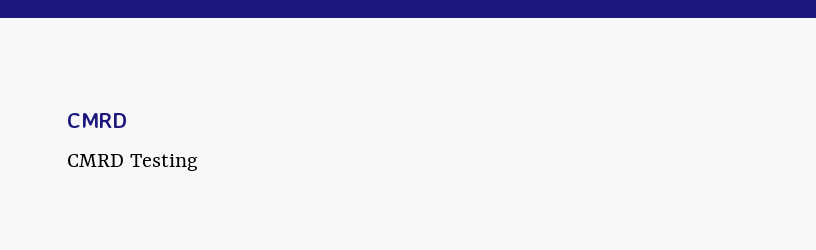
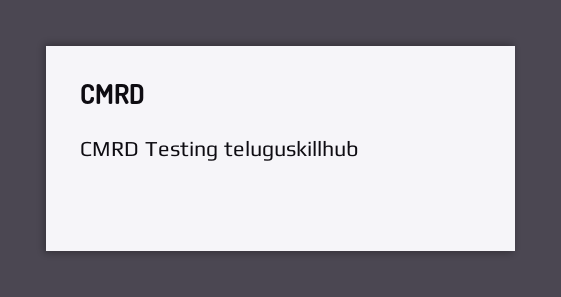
- CMRD Testing
+ CMRD Testing teluguskillhub

